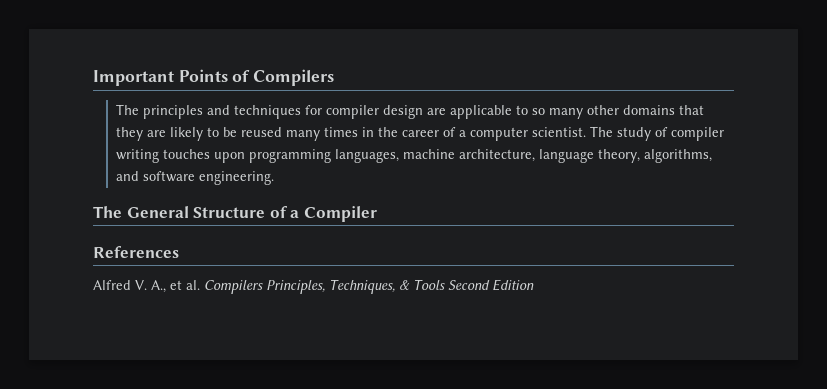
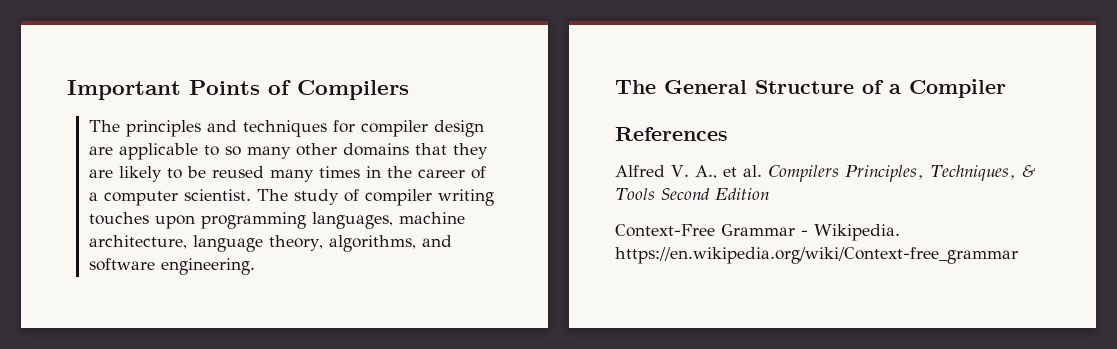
+ Context-Free Grammar - Wikipedia. https://en.wikipedia.org/wiki/Context-free_grammar

